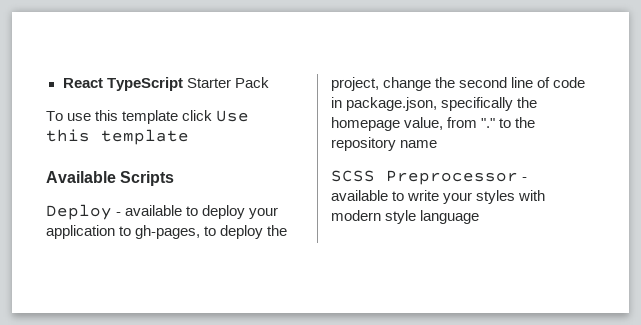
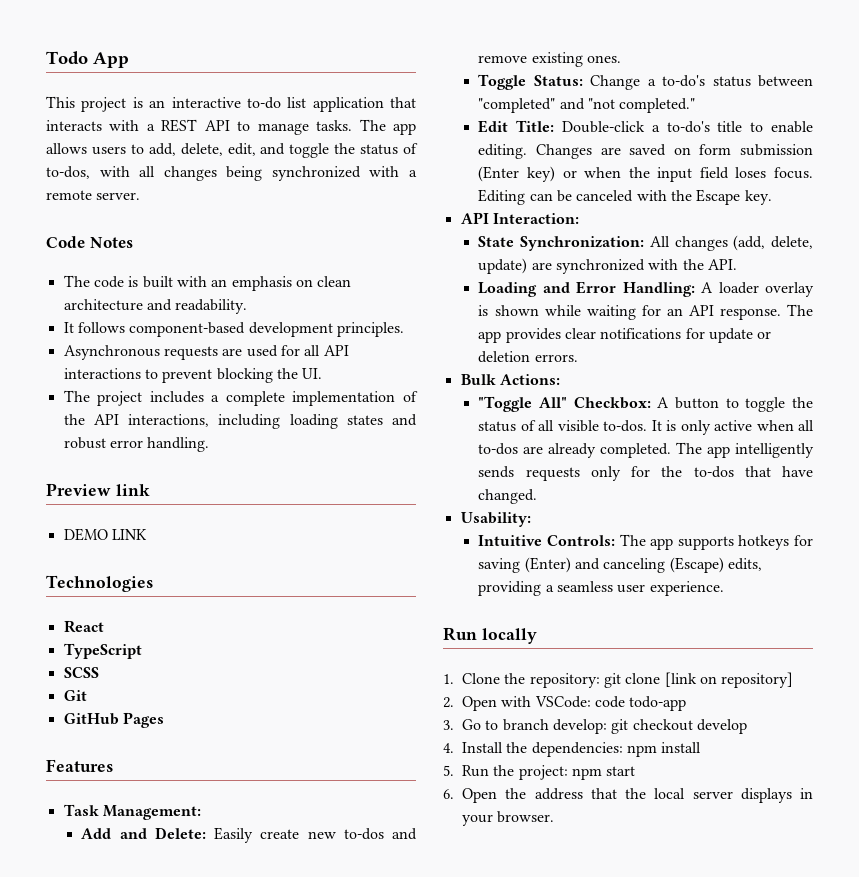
+ Todo App
+ This project is an interactive to-do list application that interacts with a REST API to manage tasks. The app allows users to add, delete, edit, and toggle the status of to-dos, with all changes being synchronized with a remote server.
+ Code Notes
+ The code is built with an emphasis on clean architecture and readability.
+ It follows component-based development principles.
+ Asynchronous requests are used for all API interactions to prevent blocking the UI.
+ The project includes a complete implementation of the API interactions, including loading states and robust error handling.
+ Preview link
+ DEMO LINK
+ Technologies
- React TypeScript Starter Pack
- To use this template click Use this template
- Available Scripts
- Deploy - available to deploy your application to gh-pages, to deploy the project, change the second line of code in package.json, specifically the homepage value, from "." to the repository name
- SCSS Preprocessor - available to write your styles with modern style language
+ React
+ TypeScript
+ SCSS
+ Git
+ GitHub Pages
+ Features
+ Task Management:
+ Add and Delete: Easily create new to-dos and remove existing ones.
+ Toggle Status: Change a to-do's status between "completed" and "not completed."
+ Edit Title: Double-click a to-do's title to enable editing. Changes are saved on form submission (Enter key) or when the input field loses focus. Editing can be canceled with the Escape key.
+ API Interaction:
+ State Synchronization: All changes (add, delete, update) are synchronized with the API.
+ Loading and Error Handling: A loader overlay is shown while waiting for an API response. The app provides clear notifications for update or deletion errors.
+ Bulk Actions:
+ "Toggle All" Checkbox: A button to toggle the status of all visible to-dos. It is only active when all to-dos are already completed. The app intelligently sends requests only for the to-dos that have changed.
+ Usability:
+ Intuitive Controls: The app supports hotkeys for saving (Enter) and canceling (Escape) edits, providing a seamless user experience.
+ Run locally
+ 1. Clone the repository: git clone [link on repository]
+ 2. Open with VSCode: code todo-app
+ 3. Go to branch develop: git checkout develop
+ 4. Install the dependencies: npm install
+ 5. Run the project: npm start
+ 6. Open the address that the local server displays in your browser.

